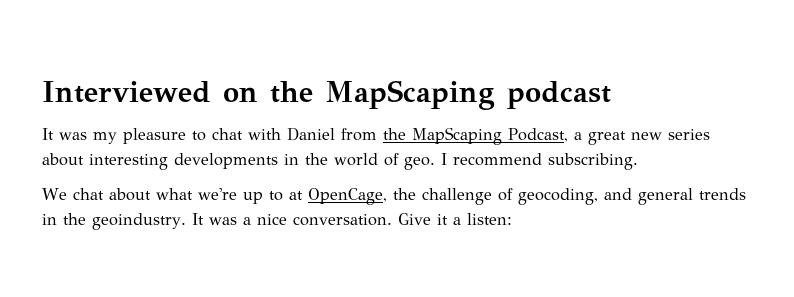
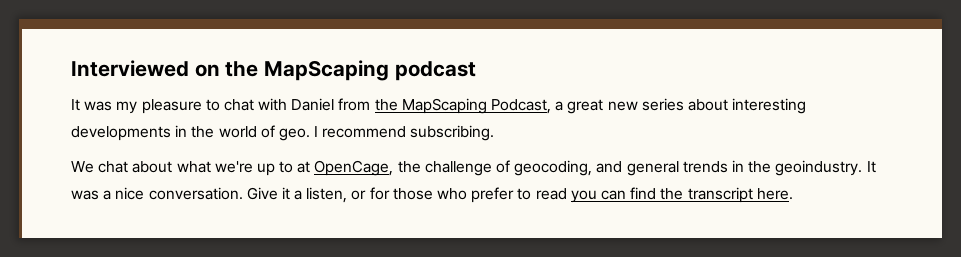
- Give it a listen:
+ Give it a listen, or for those who prefer to read you can find the transcript here.

